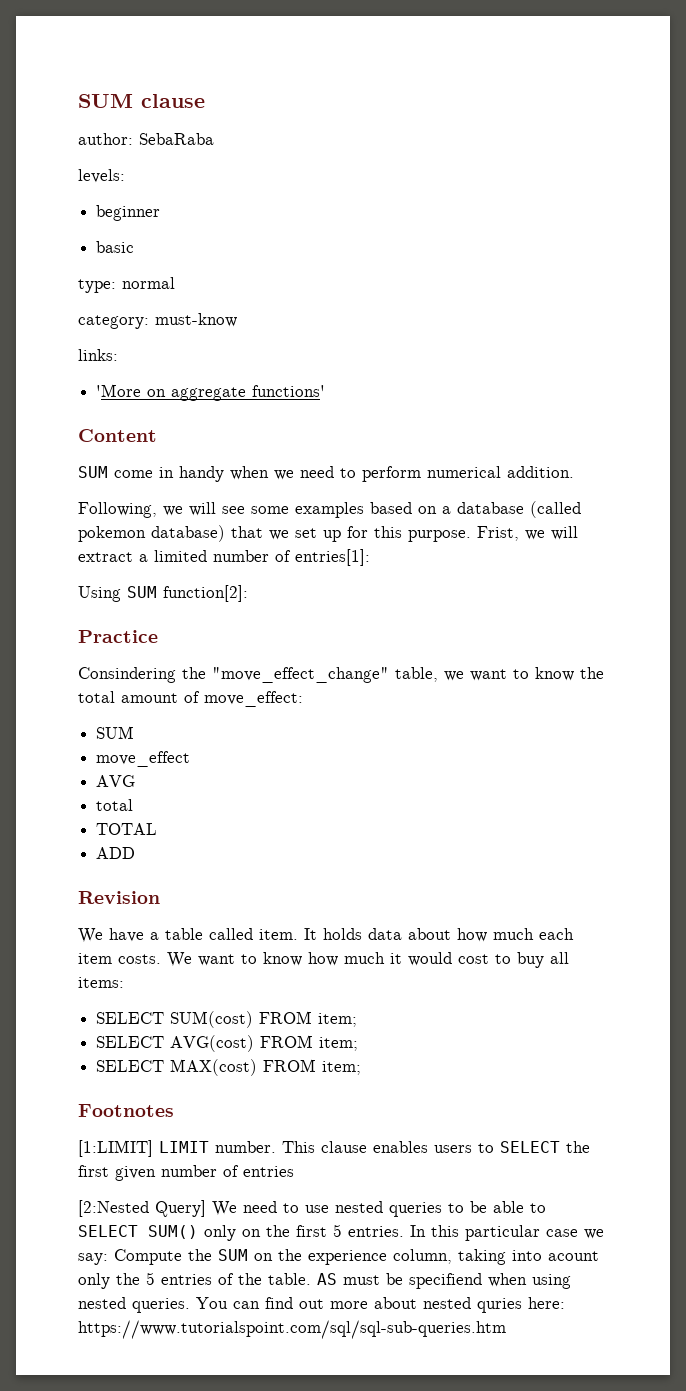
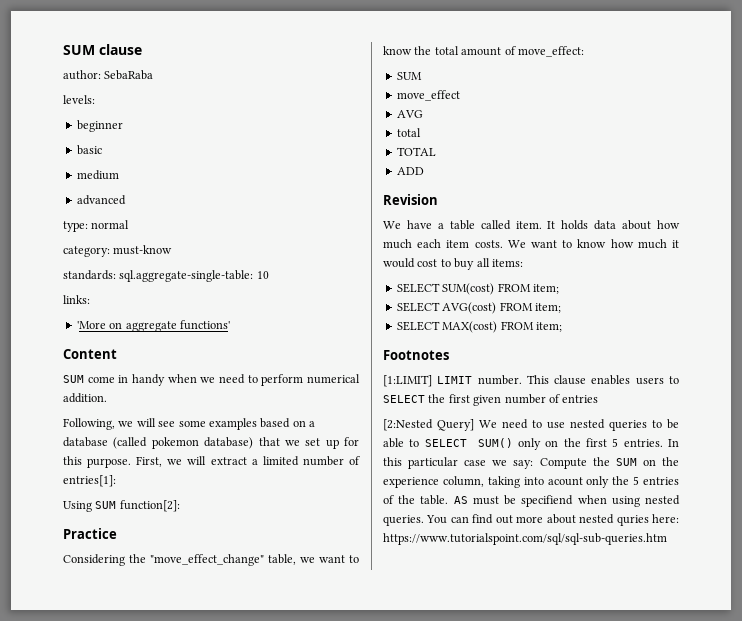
+ medium
+ advanced
+ standards: sql.aggregate-single-table: 10
- Frist, we will extract a limited number of entries[1]:
+ First, we will extract a limited number of entries[1]:
- Consindering the "move_effect_change" table, we want to know the total amount of move_effect:
+ Considering the "move_effect_change" table, we want to know the total amount of move_effect:

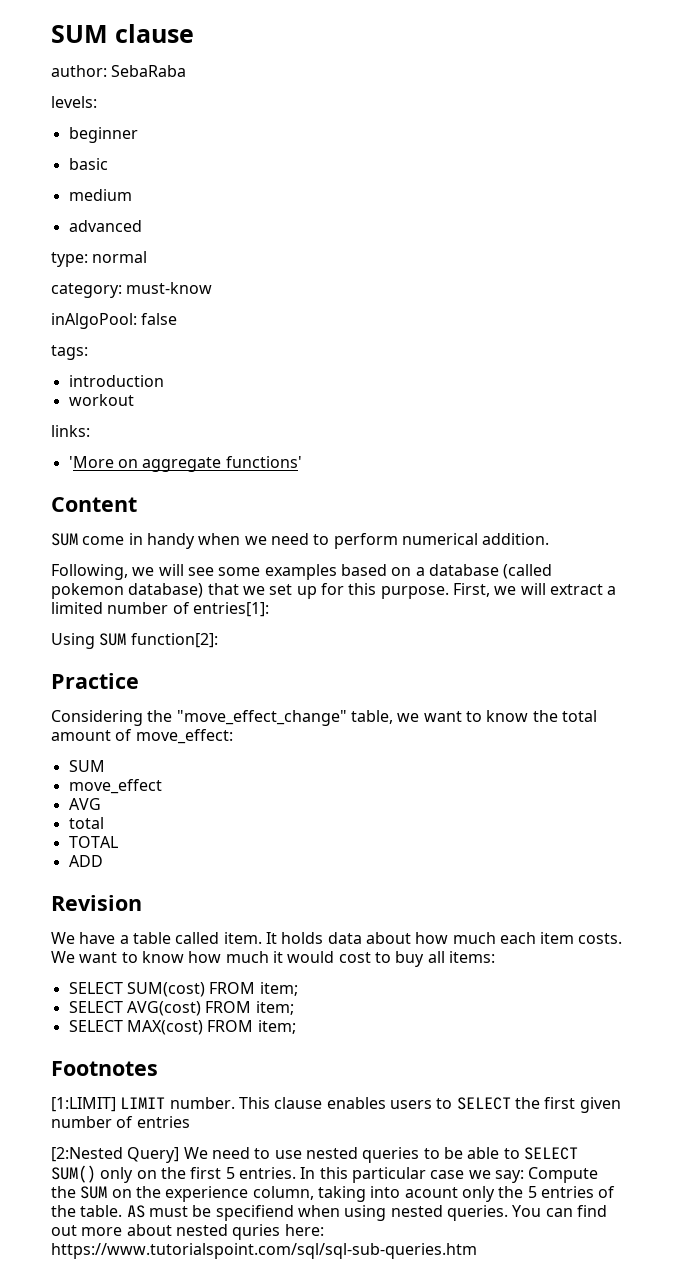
- standards: sql.aggregate-single-table: 10
+ inAlgoPool: false
+ tags:
+ introduction
+ workout

